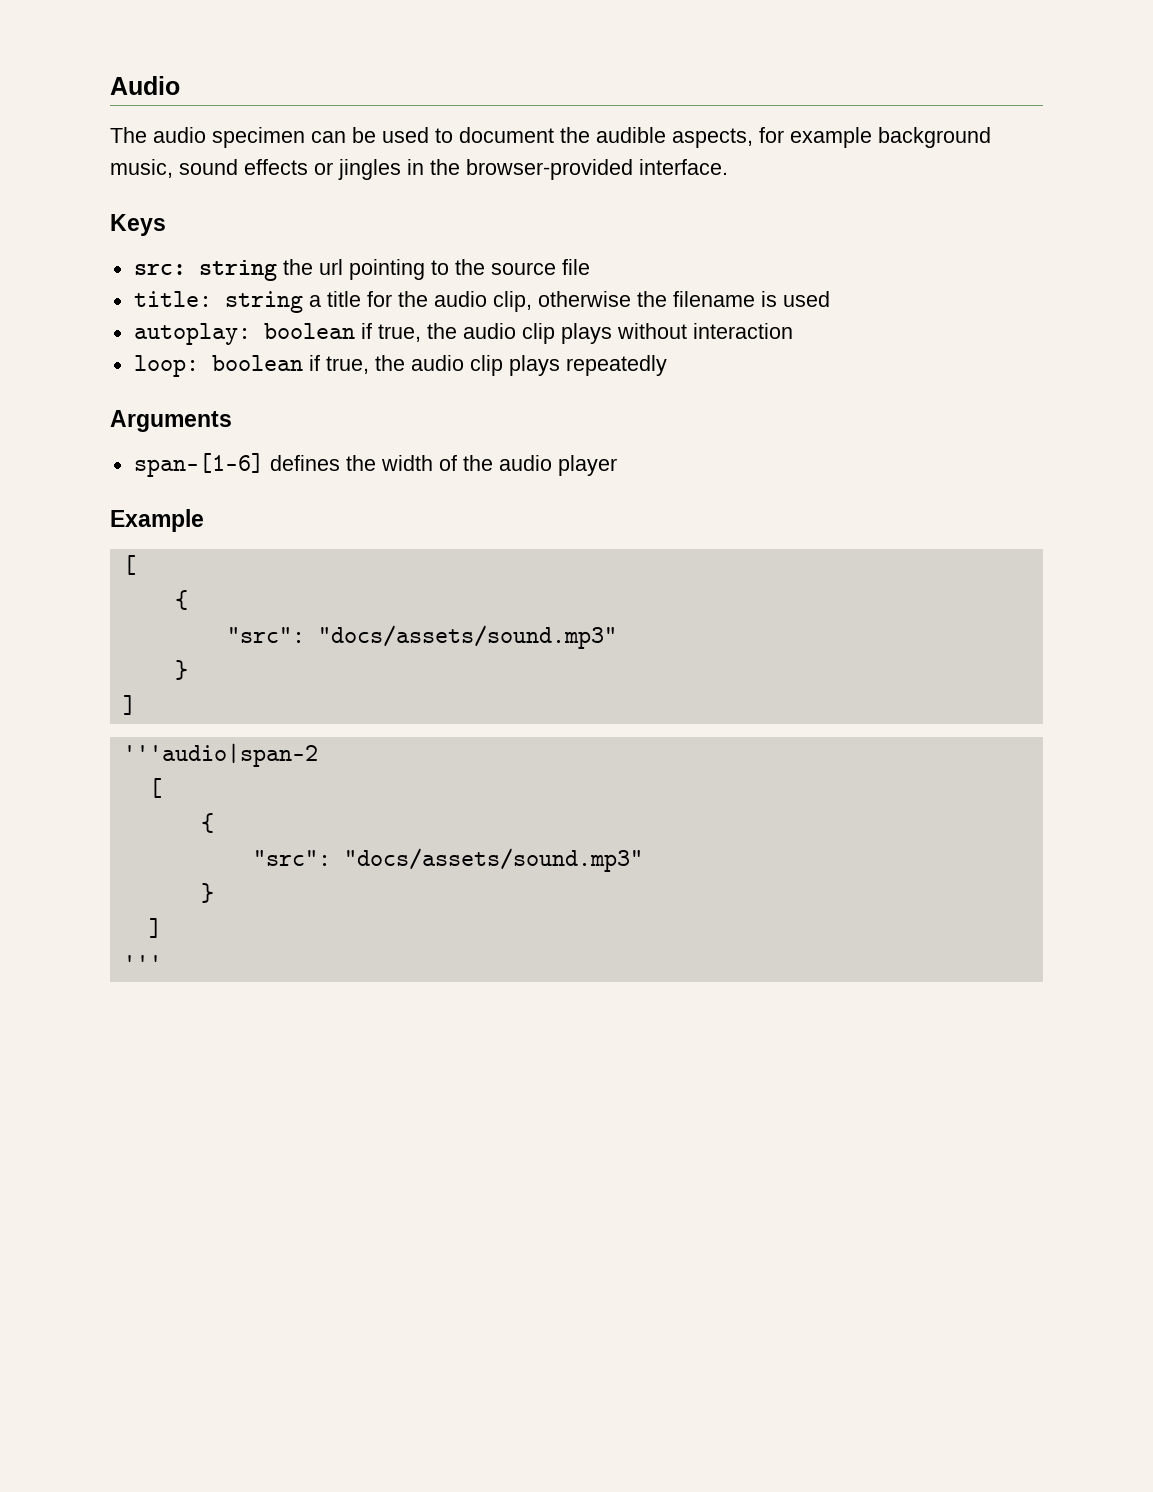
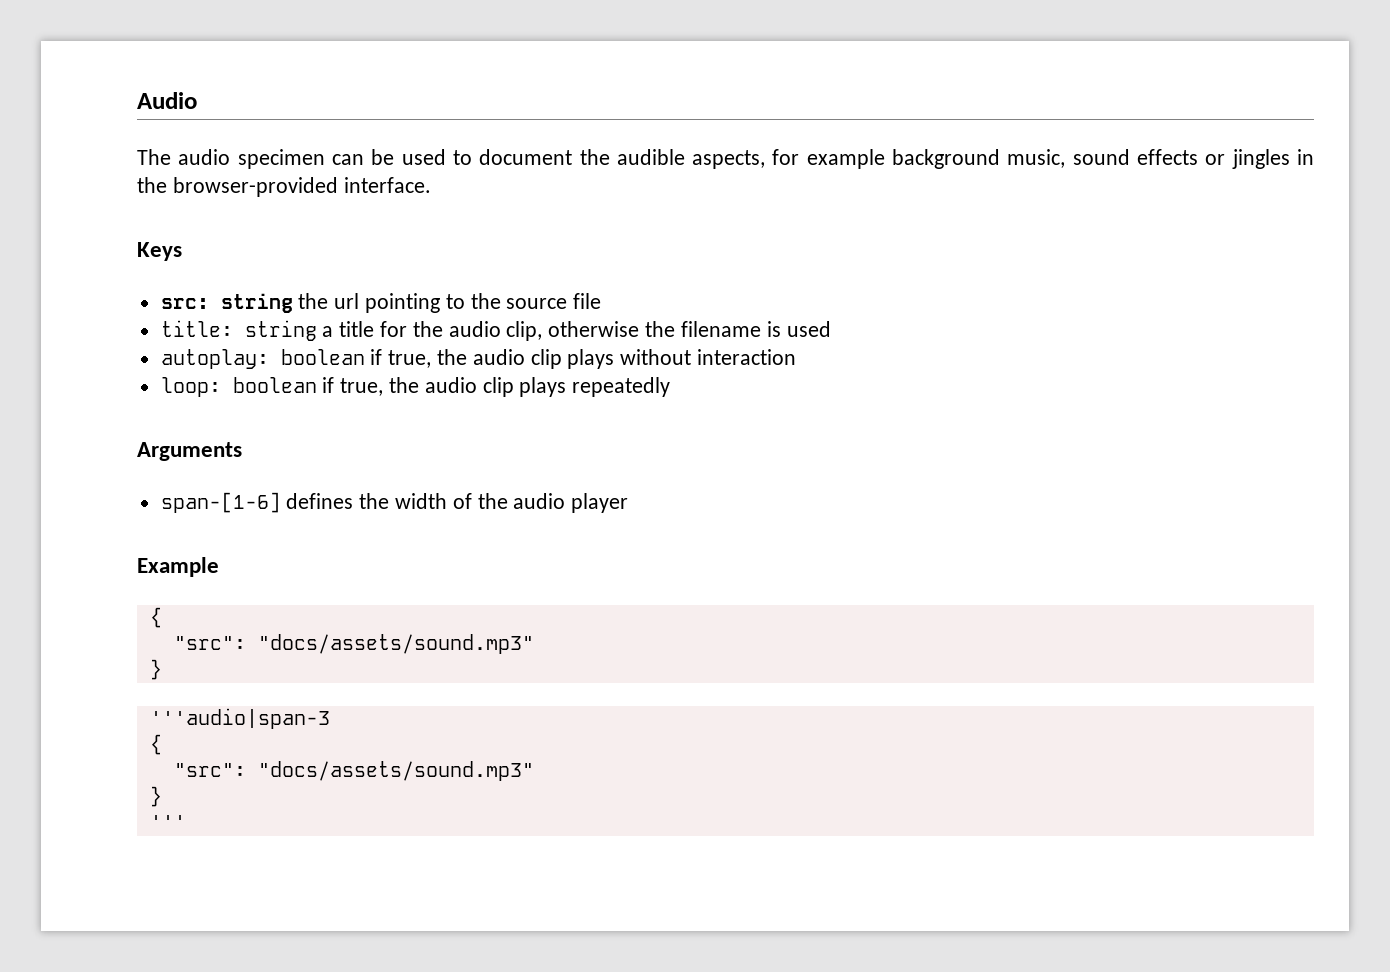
  Example
- [
  {
  "src": "docs/assets/sound.mp3"
  }
- ]
- '''audio|span-2
- [
+ '''audio|span-3
  {
  "src": "docs/assets/sound.mp3"
  }
- ]

